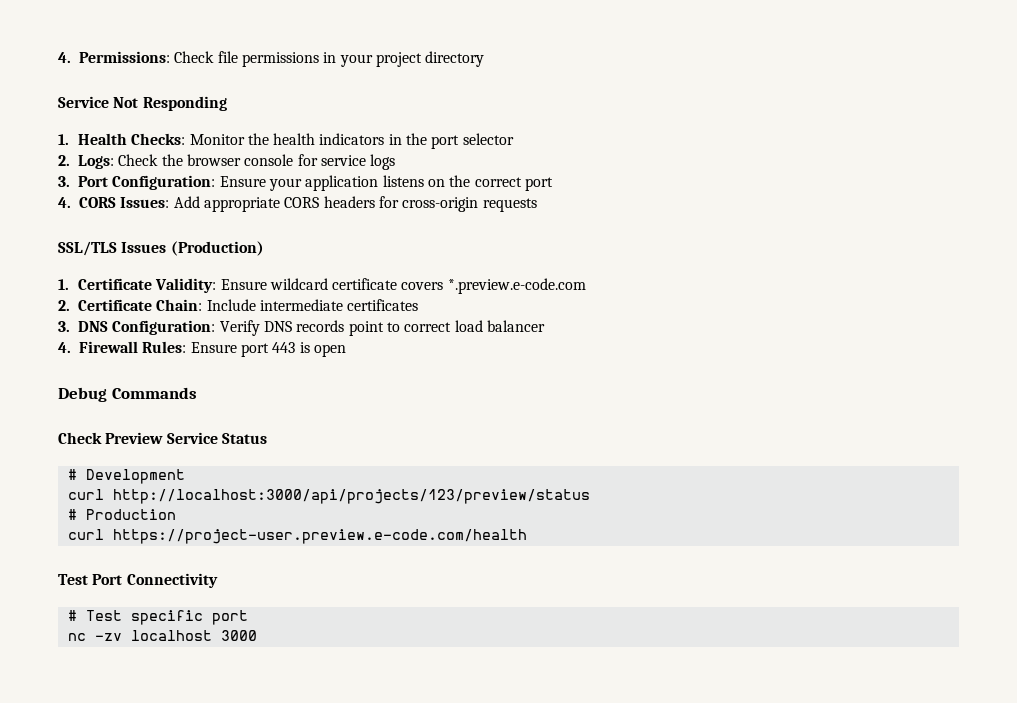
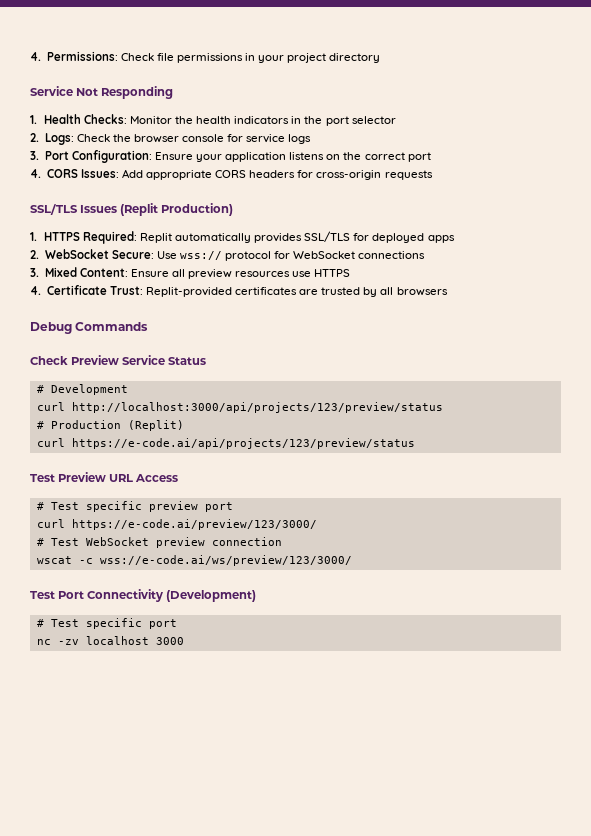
- SSL/TLS Issues (Production)
- 1. Certificate Validity: Ensure wildcard certificate covers *.preview.e-code.com
- 2. Certificate Chain: Include intermediate certificates
- 3. DNS Configuration: Verify DNS records point to correct load balancer
- 4. Firewall Rules: Ensure port 443 is open
+ SSL/TLS Issues (Replit Production)
+ 1. HTTPS Required: Replit automatically provides SSL/TLS for deployed apps
+ 2. WebSocket Secure: Use wss:// protocol for WebSocket connections
+ 3. Mixed Content: Ensure all preview resources use HTTPS
+ 4. Certificate Trust: Replit-provided certificates are trusted by all browsers
- # Production
- curl https://project-user.preview.e-code.com/health
+ # Production (Replit)
+ curl https://e-code.ai/api/projects/123/preview/status
+ Test Preview URL Access
+ # Test specific preview port
+ curl https://e-code.ai/preview/123/3000/
+ # Test WebSocket preview connection
+ wscat -c wss://e-code.ai/ws/preview/123/3000/
- Test Port Connectivity
+ Test Port Connectivity (Development)

